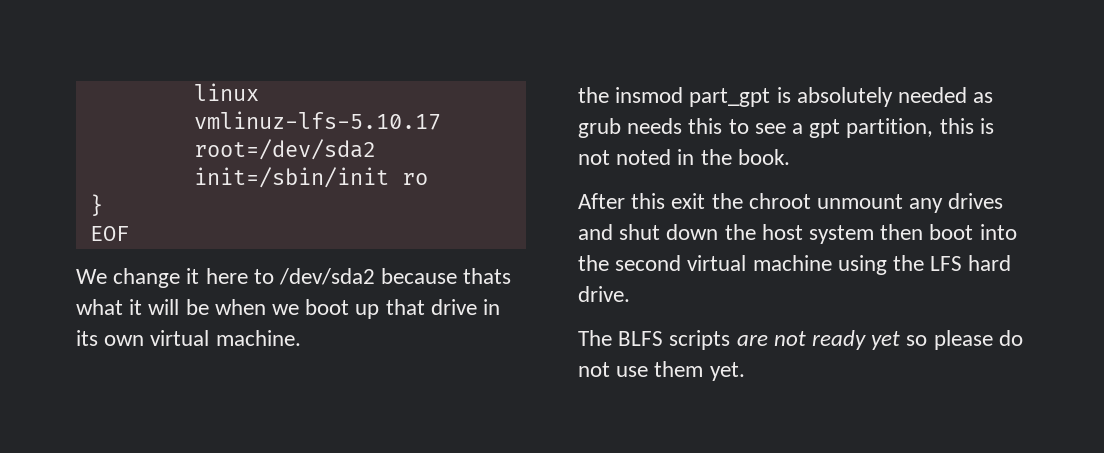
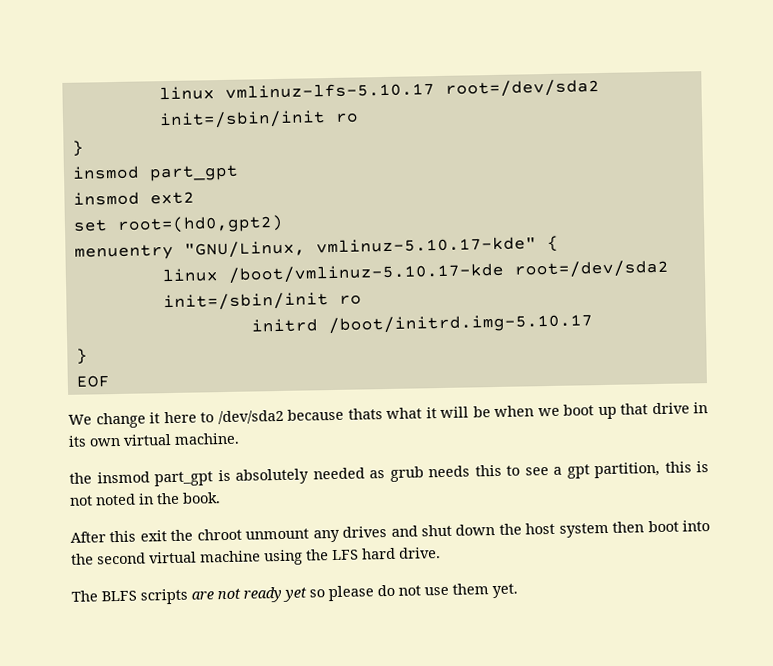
  linux vmlinuz-lfs-5.10.17 root=/dev/sda2 init=/sbin/init ro
+ }
+ insmod part_gpt
+ insmod ext2
+ set root=(hd0,gpt2)
+ menuentry "GNU/Linux, vmlinuz-5.10.17-kde" {
+ linux /boot/vmlinuz-5.10.17-kde root=/dev/sda2 init=/sbin/init ro
+ initrd /boot/initrd.img-5.10.17

